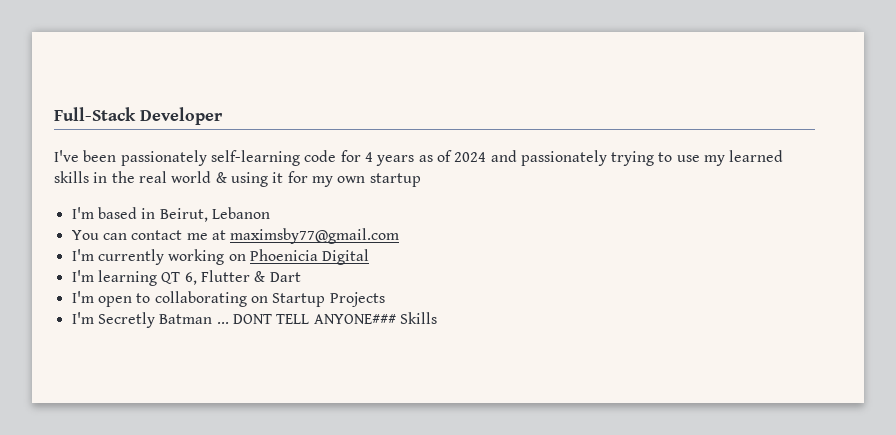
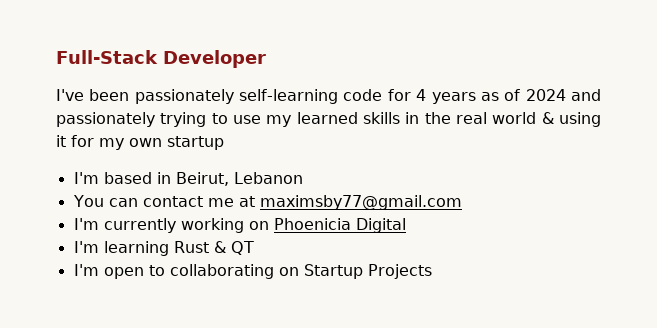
- I'm learning QT 6, Flutter & Dart
+ I'm learning Rust & QT
- I'm Secretly Batman ... DONT TELL ANYONE### Skills

